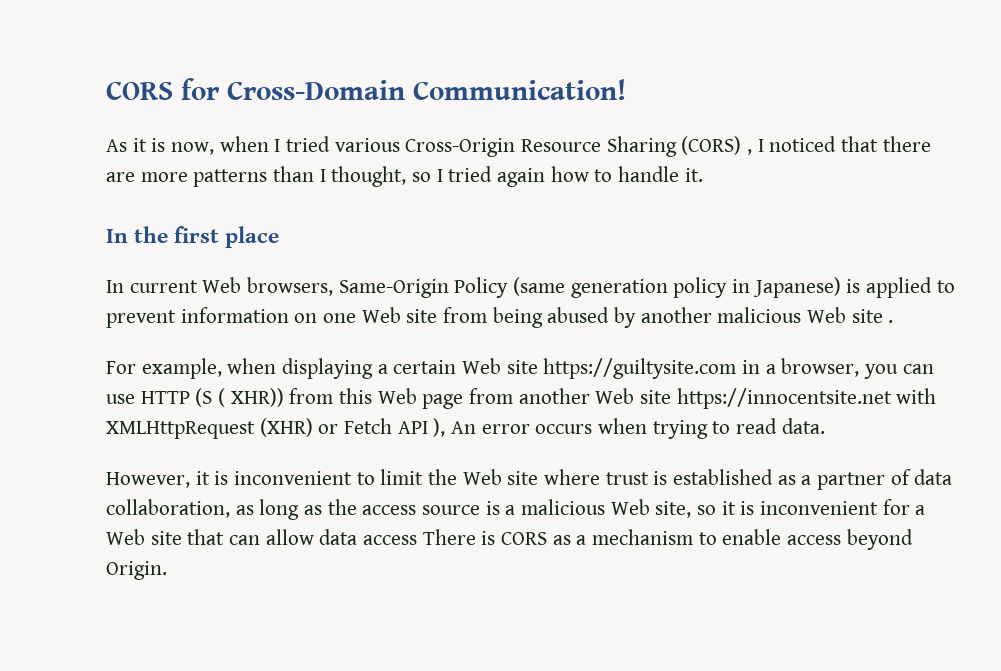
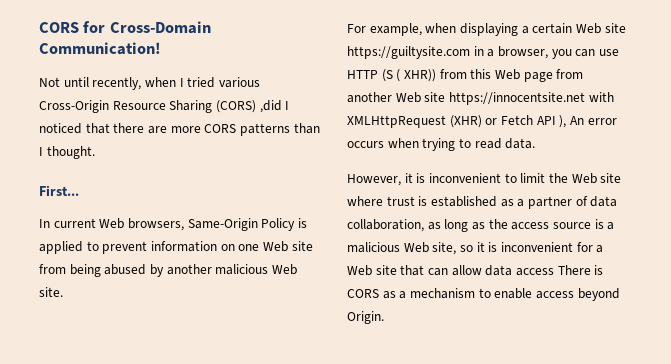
- As it is now, when I tried various Cross-Origin Resource Sharing (CORS) , I noticed that there are more patterns than I thought, so I tried again how to handle it.
- In the first place
+ Not until recently, when I tried various Cross-Origin Resource Sharing (CORS) ,did I noticed that there are more CORS patterns than I thought.
+ First...
- In current Web browsers, Same-Origin Policy (same generation policy in Japanese) is applied to prevent information on one Web site from being abused by another malicious Web site .
+ In current Web browsers, Same-Origin Policy is applied to prevent information on one Web site from being abused by another malicious Web site.

